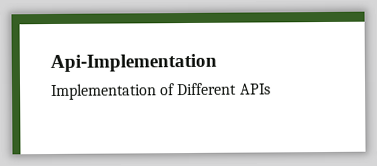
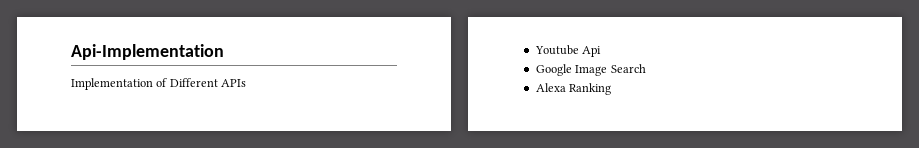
+ Youtube Api
+ Google Image Search
+ Alexa Ranking

